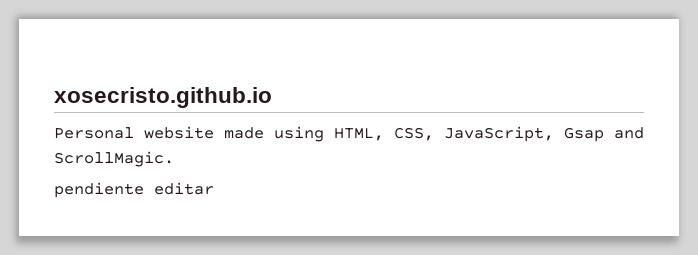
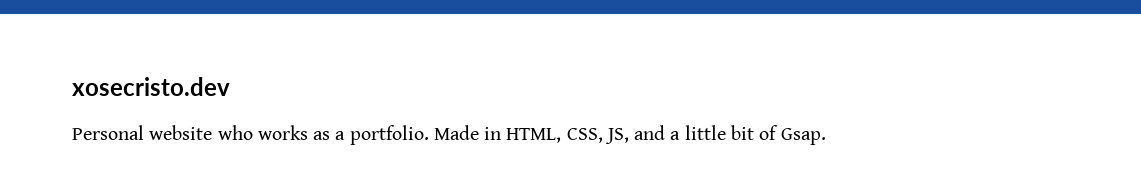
- xosecristo.github.io
+ xosecristo.dev
- Personal website made using HTML, CSS, JavaScript, Gsap and ScrollMagic.
- pendiente editar
+ Personal website who works as a portfolio. Made in HTML, CSS, JS, and a little bit of Gsap.

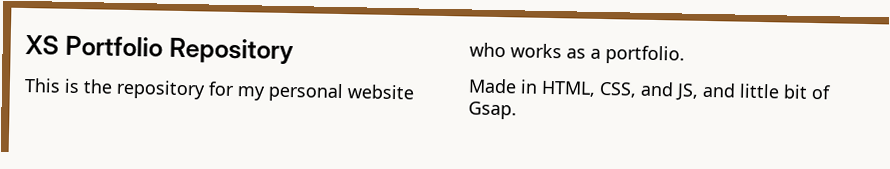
- xosecristo.dev
- Personal website who works as a portfolio. Made in HTML, CSS, JS, and a little bit of Gsap.
+ XS Portfolio Repository
+ This is the repository for my personal website who works as a portfolio.
+ Made in HTML, CSS, and JS, and little bit of Gsap.

